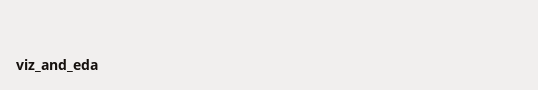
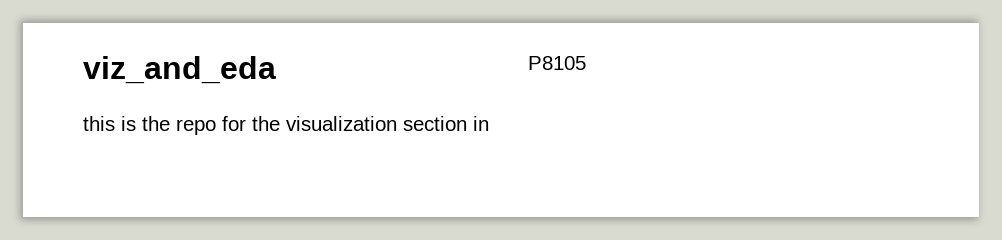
+ this is the repo for the visualization section in P8105

